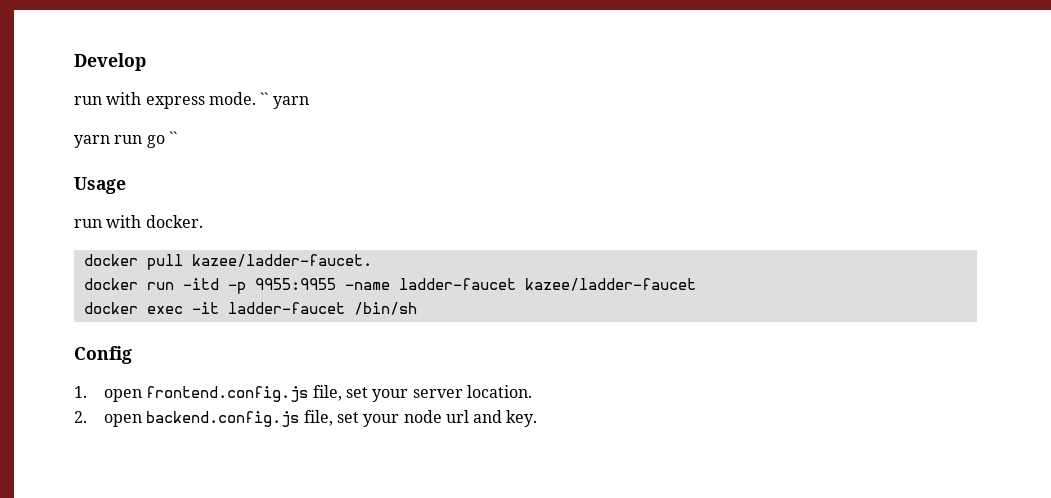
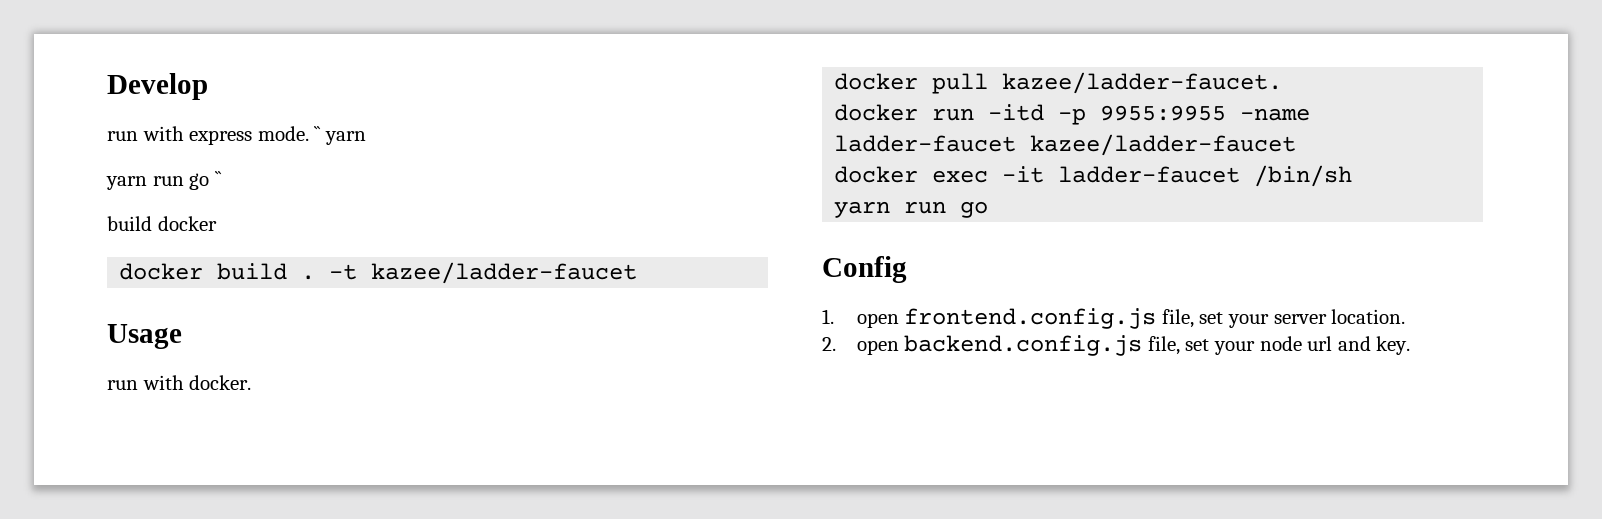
+ build docker
+ docker build . -t kazee/ladder-faucet
  docker exec -it ladder-faucet /bin/sh
+ yarn run go

